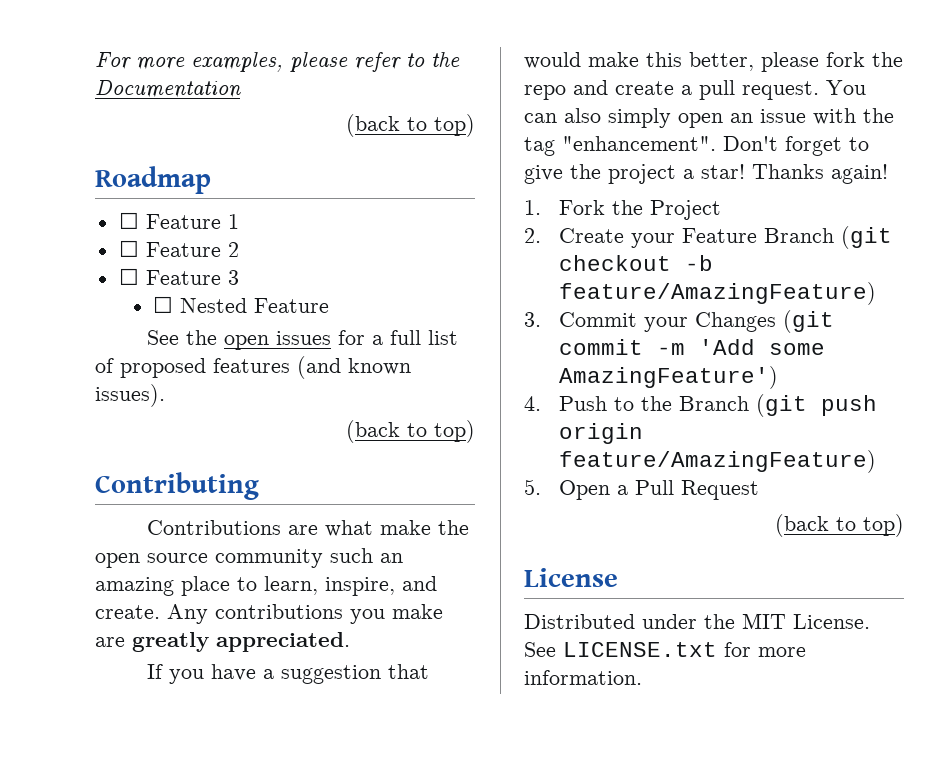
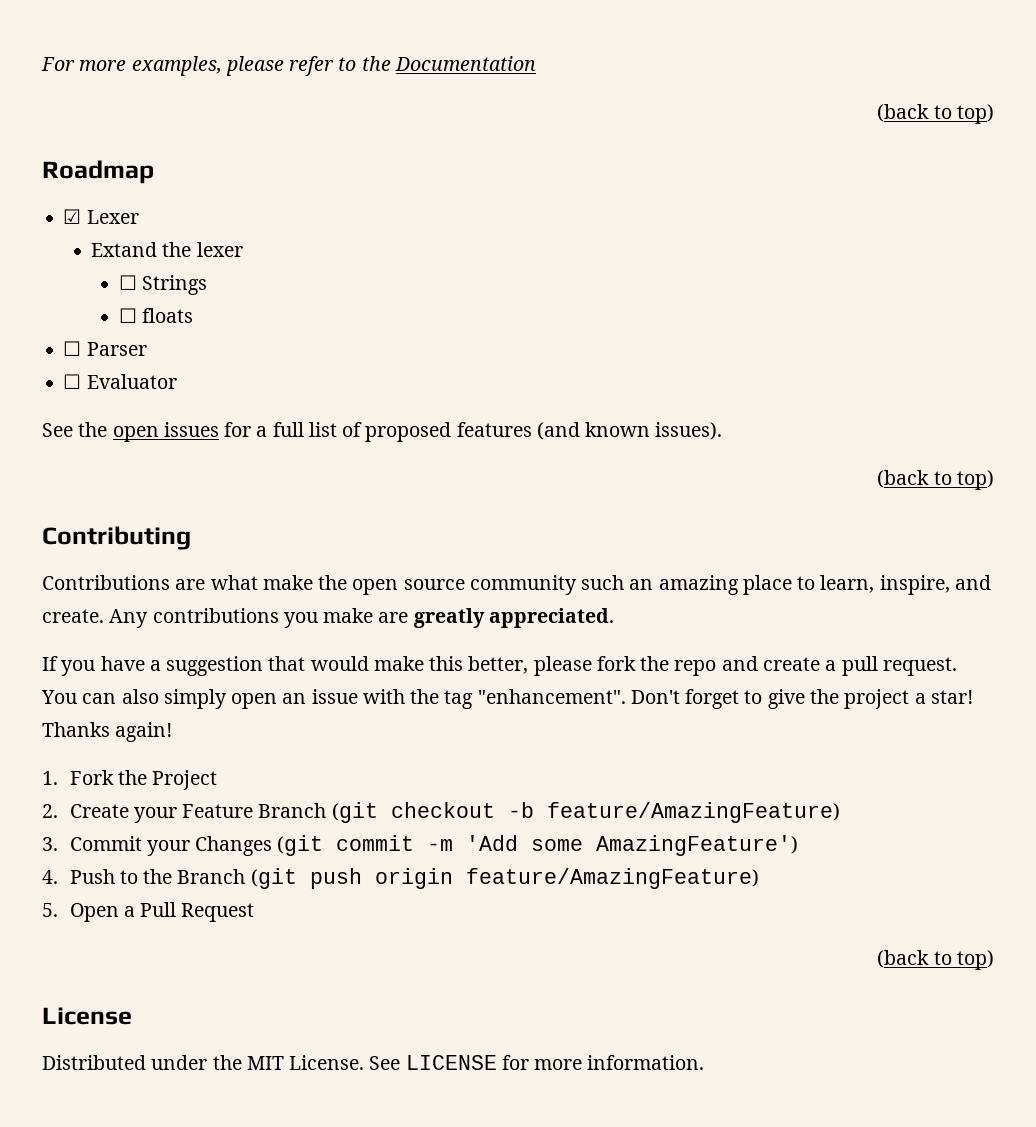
- ☐ Feature 1
- ☐ Feature 2
- ☐ Feature 3
- ☐ Nested Feature
+ ☑ Lexer
+ Extand the lexer
+ ☐ Strings
+ ☐ floats
+ ☐ Parser
+ ☐ Evaluator
- See LICENSE.txt for more information.
+ See LICENSE for more information.

